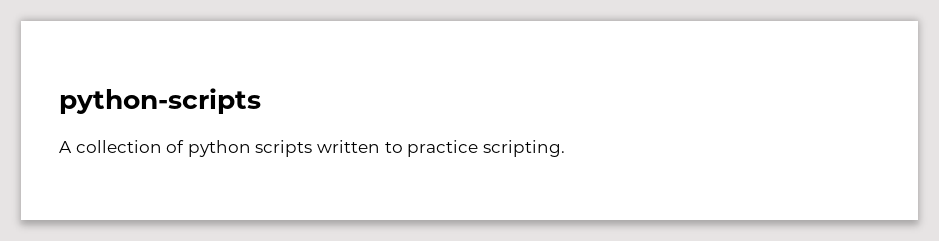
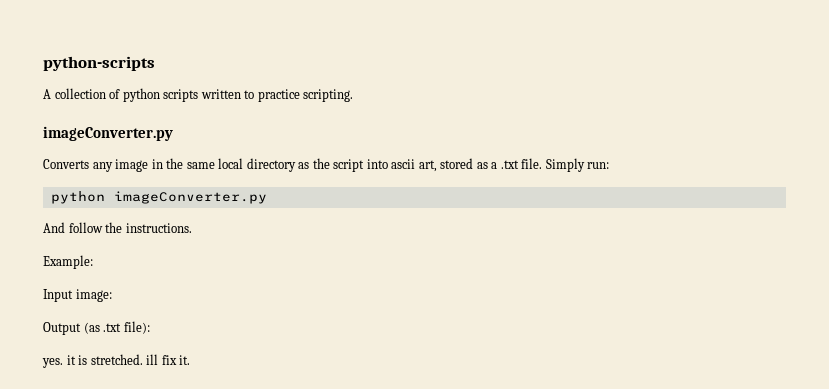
  A collection of python scripts written to practice scripting.
+ imageConverter.py
+ Converts any image in the same local directory as the script into ascii art, stored as a .txt file. Simply run:
+ python imageConverter.py
+ And follow the instructions.
+ Example:
+ Input image:
+ Output (as .txt file):
+ yes. it is stretched. ill fix it.

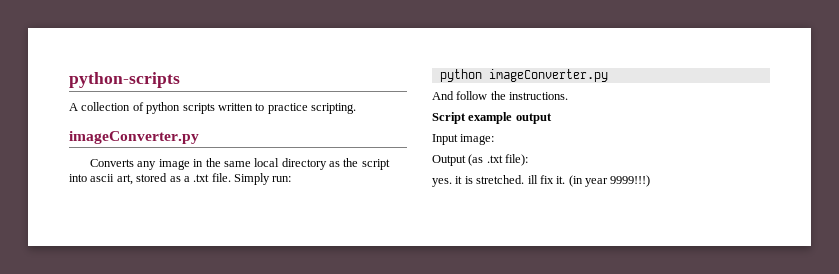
- Example:
+ Script example output
+ (in year 9999!!!)

